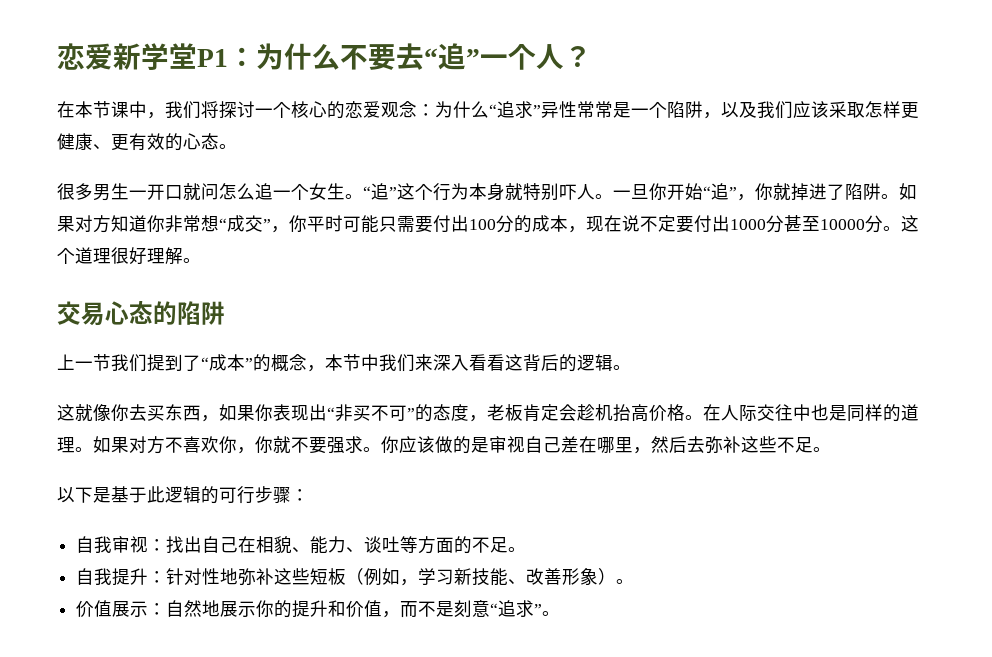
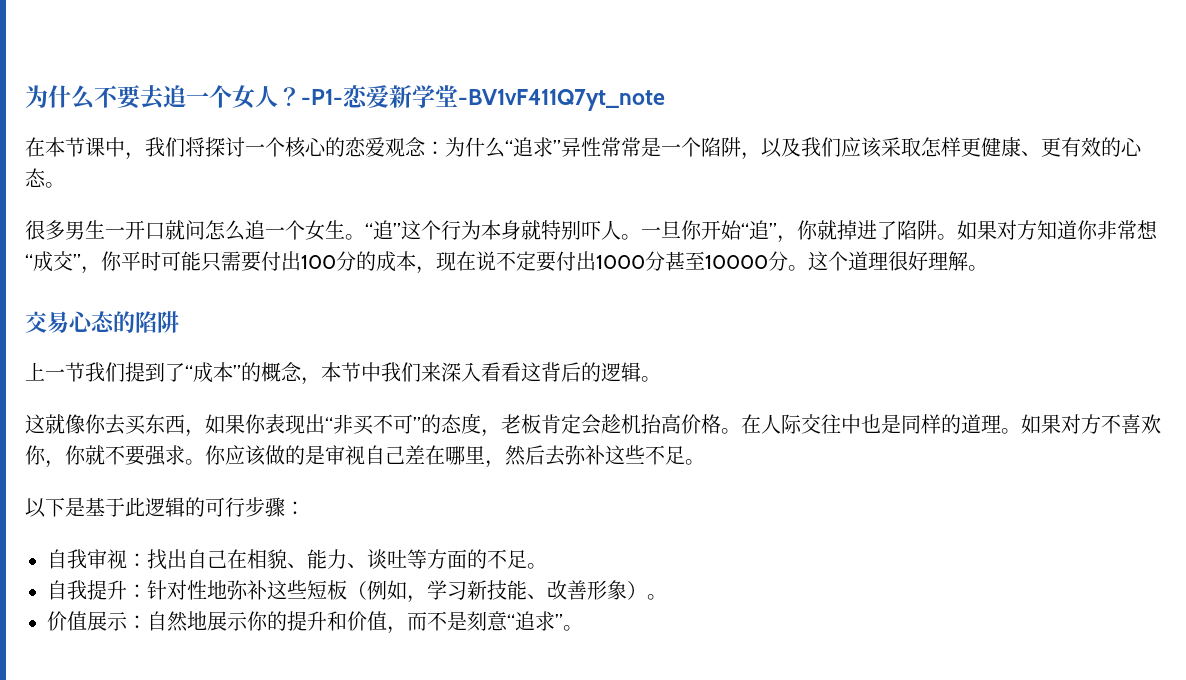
- 恋爱新学堂P1：为什么不要去“追”一个人？
+ 为什么不要去追一个女人？-P1-恋爱新学堂-BV1vF411Q7yt_note

